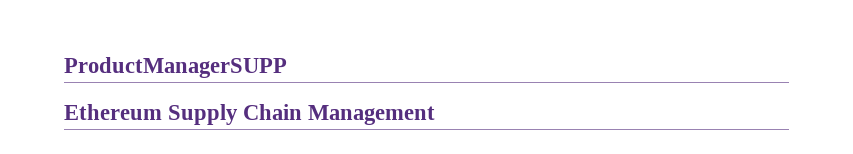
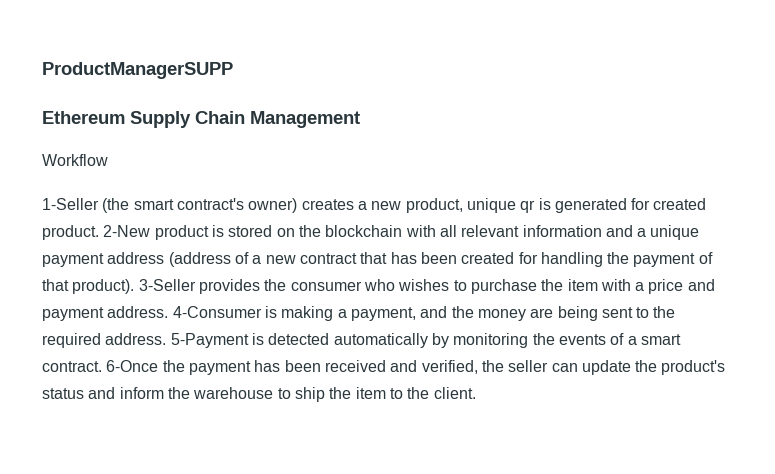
+ Workflow
+ 1-Seller (the smart contract's owner) creates a new product, unique qr is generated for created product. 2-New product is stored on the blockchain with all relevant information and a unique payment address (address of a new contract that has been created for handling the payment of that product). 3-Seller provides the consumer who wishes to purchase the item with a price and payment address. 4-Consumer is making a payment, and the money are being sent to the required address. 5-Payment is detected automatically by monitoring the events of a smart contract. 6-Once the payment has been received and verified, the seller can update the product's status and inform the warehouse to ship the item to the client.

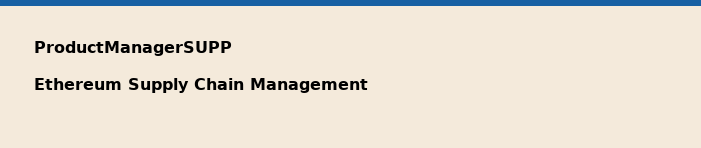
- Workflow
- 1-Seller (the smart contract's owner) creates a new product, unique qr is generated for created product. 2-New product is stored on the blockchain with all relevant information and a unique payment address (address of a new contract that has been created for handling the payment of that product). 3-Seller provides the consumer who wishes to purchase the item with a price and payment address. 4-Consumer is making a payment, and the money are being sent to the required address. 5-Payment is detected automatically by monitoring the events of a smart contract. 6-Once the payment has been received and verified, the seller can update the product's status and inform the warehouse to ship the item to the client.

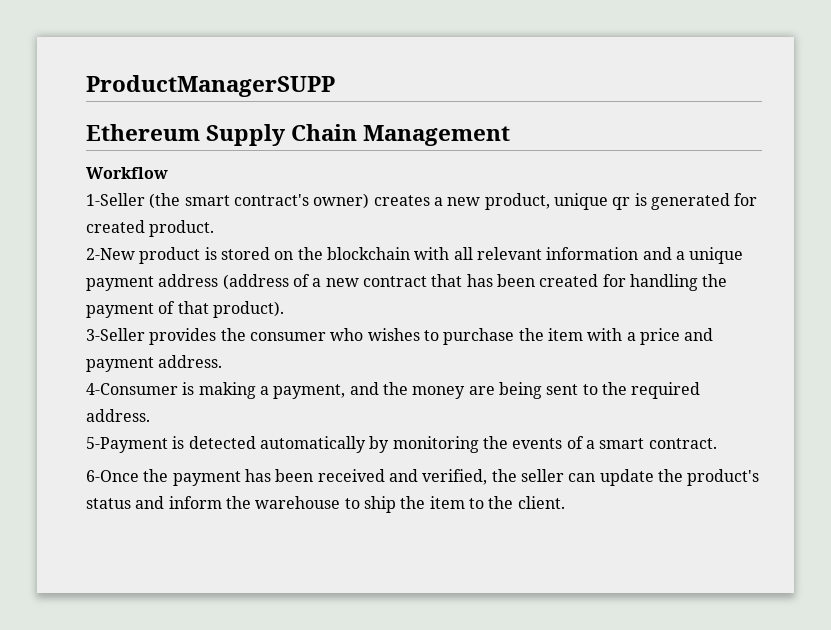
+ Workflow
+ 1-Seller (the smart contract's owner) creates a new product, unique qr is generated for created product.
+ 2-New product is stored on the blockchain with all relevant information and a unique payment address (address of a new contract that has been created for handling the payment of that product).
+ 3-Seller provides the consumer who wishes to purchase the item with a price and payment address.
+ 4-Consumer is making a payment, and the money are being sent to the required address.
+ 5-Payment is detected automatically by monitoring the events of a smart contract.
+ 6-Once the payment has been received and verified, the seller can update the product's status and inform the warehouse to ship the item to the client.

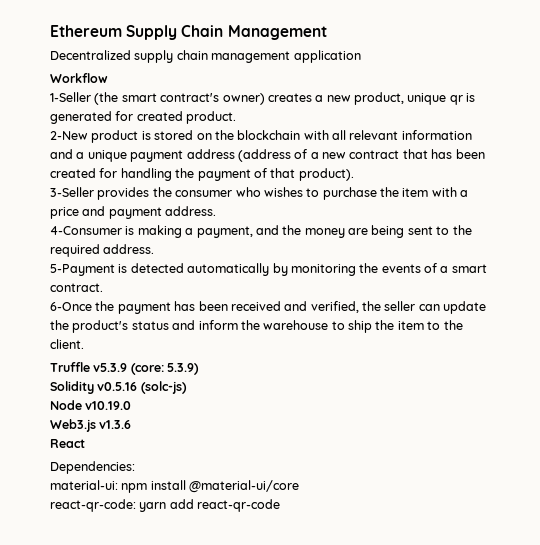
- ProductManagerSUPP
+ Decentralized supply chain management application
+ Truffle v5.3.9 (core: 5.3.9)
+ Solidity v0.5.16 (solc-js)
+ Node v10.19.0
+ Web3.js v1.3.6
+ React
+ Dependencies:
+ material-ui: npm install @material-ui/core
+ react-qr-code: yarn add react-qr-code

